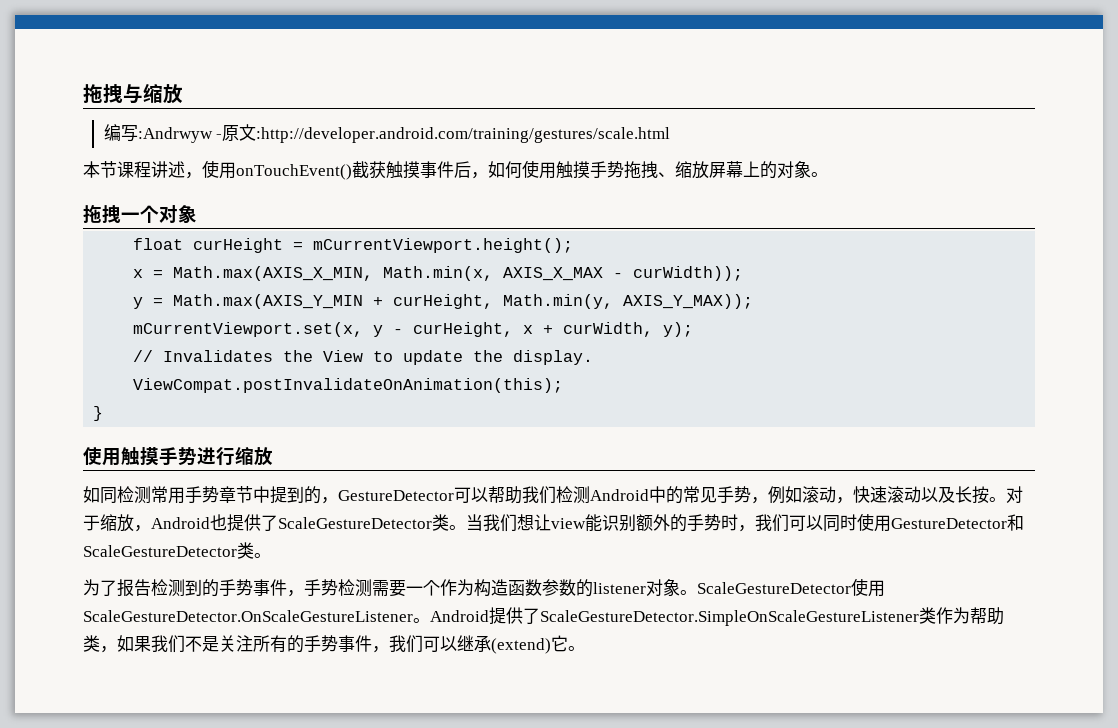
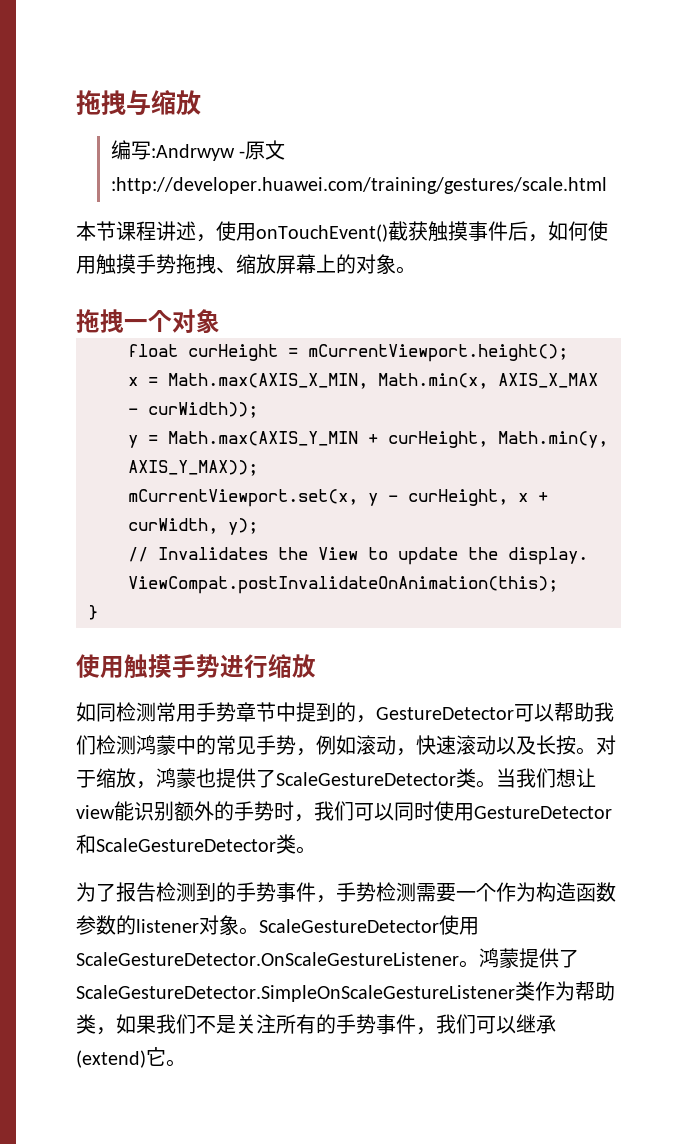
- 编写:Andrwyw -原文:http://developer.android.com/training/gestures/scale.html
+ 编写:Andrwyw -原文:http://developer.huawei.com/training/gestures/scale.html
- 如同检测常用手势章节中提到的，GestureDetector可以帮助我们检测Android中的常见手势，例如滚动，快速滚动以及长按。
+ 如同检测常用手势章节中提到的，GestureDetector可以帮助我们检测鸿蒙中的常见手势，例如滚动，快速滚动以及长按。
- 对于缩放，Android也提供了ScaleGestureDetector类。
+ 对于缩放，鸿蒙也提供了ScaleGestureDetector类。
- Android提供了ScaleGestureDetector.SimpleOnScaleGestureListener类作为帮助类，如果我们不是关注所有的手势事件，我们可以继承(extend)它。
+ 鸿蒙提供了ScaleGestureDetector.SimpleOnScaleGestureListener类作为帮助类，如果我们不是关注所有的手势事件，我们可以继承(extend)它。

